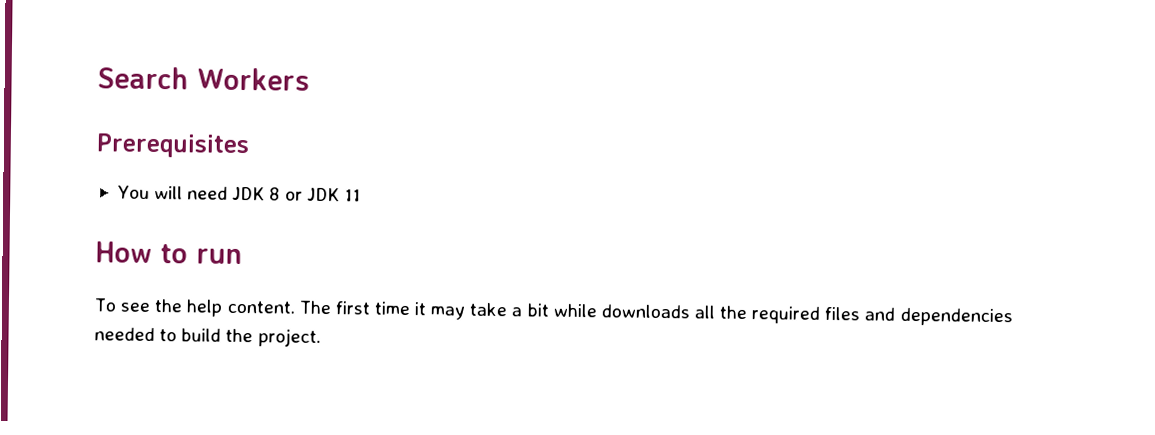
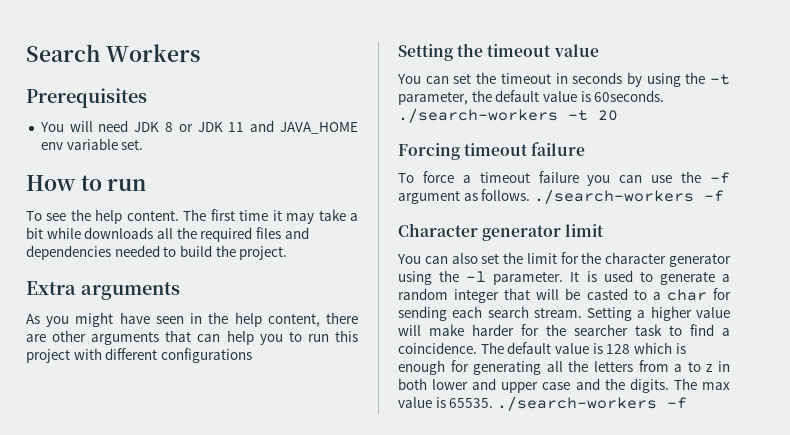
- You will need JDK 8 or JDK 11
+ You will need JDK 8 or JDK 11 and JAVA_HOME env variable set.
+ Extra arguments
+ As you might have seen in the help content, there are other arguments that can help you to run this project with different configurations
+ Setting the timeout value
+ You can set the timeout in seconds by using the -t parameter, the default value is 60seconds. ./search-workers -t 20
+ Forcing timeout failure
+ To force a timeout failure you can use the -f argument as follows. ./search-workers -f
+ Character generator limit
+ You can also set the limit for the character generator using the -l parameter. It is used to generate a random integer that will be casted to a char for sending each search stream. Setting a higher value will make harder for the searcher task to find a coincidence. The default value is 128 which is enough for generating all the letters from a to z in both lower and upper case and the digits. The max value is 65535. ./search-workers -f

